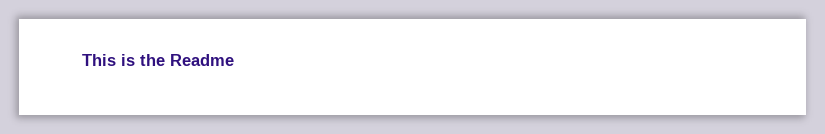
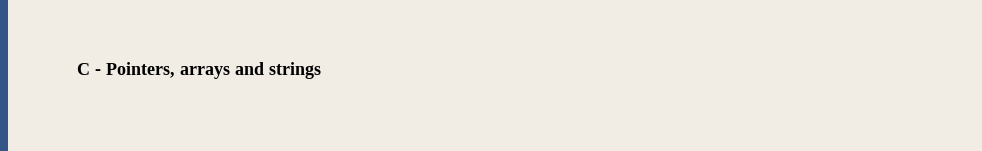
- This is the Readme
+ C - Pointers, arrays and strings

